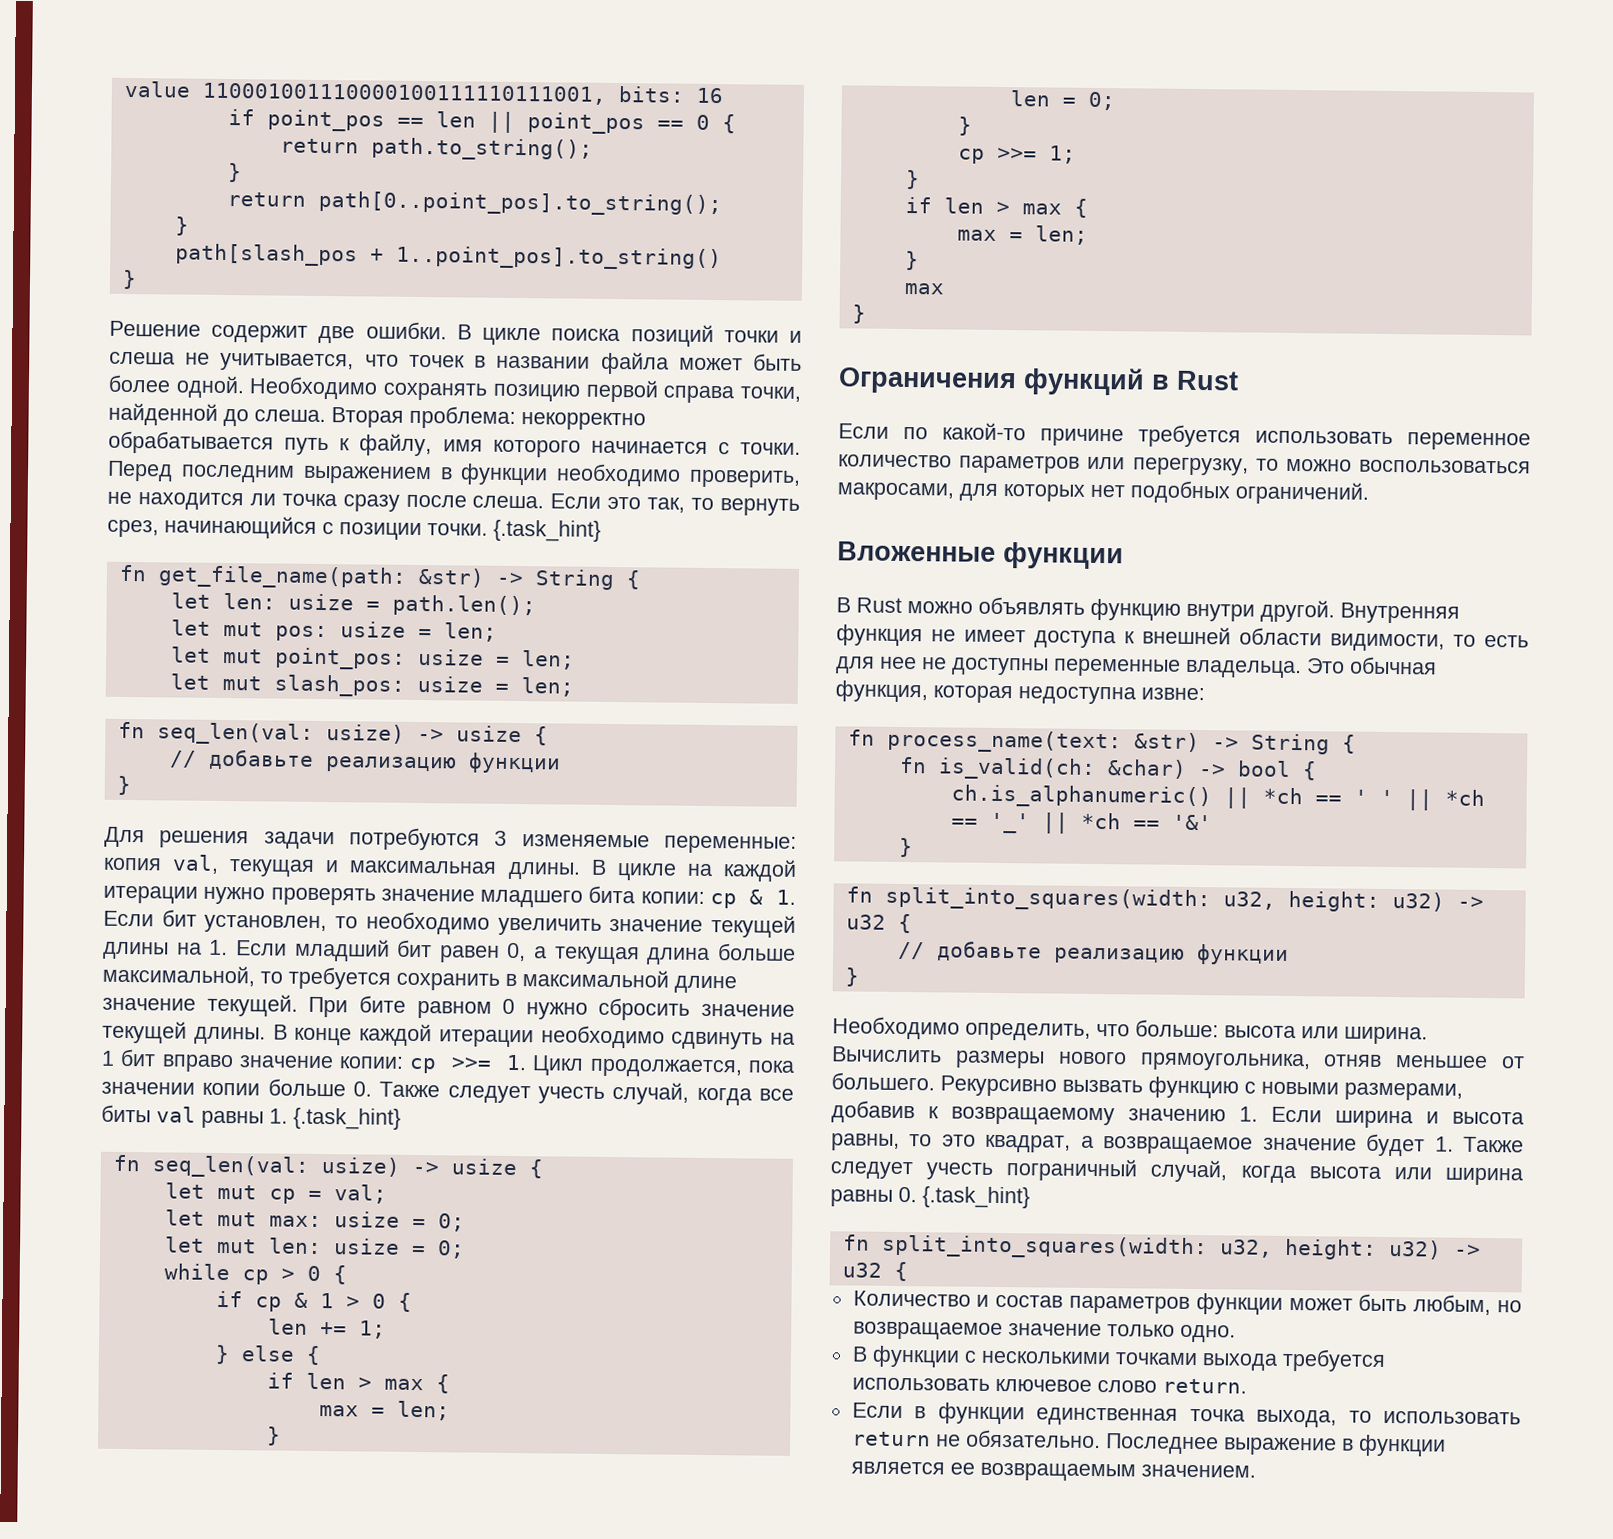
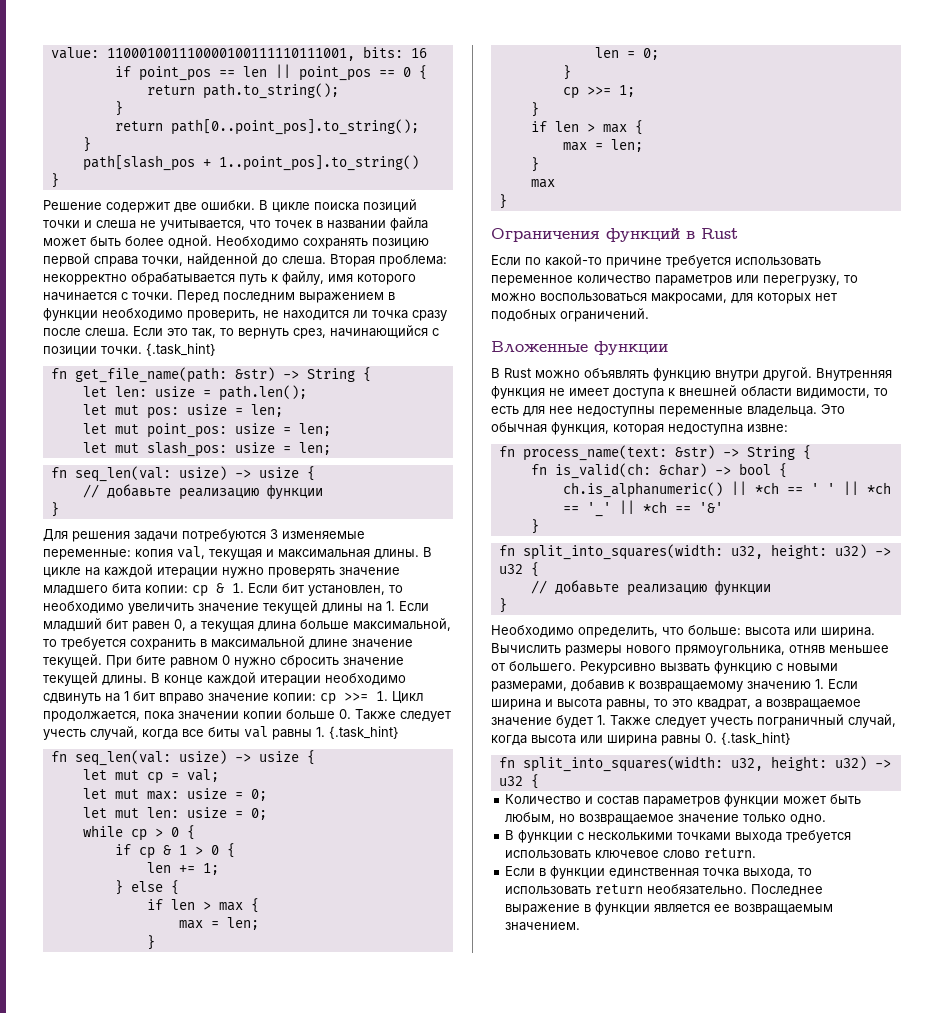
- value 110001001110000100111110111001, bits: 16
+ value: 110001001110000100111110111001, bits: 16
- Внутренняя функция не имеет доступа к внешней области видимости, то есть для нее не доступны переменные владельца.
+ Внутренняя функция не имеет доступа к внешней области видимости, то есть для нее недоступны переменные владельца.
- Если в функции единственная точка выхода, то использовать return не обязательно.
+ Если в функции единственная точка выхода, то использовать return необязательно.

